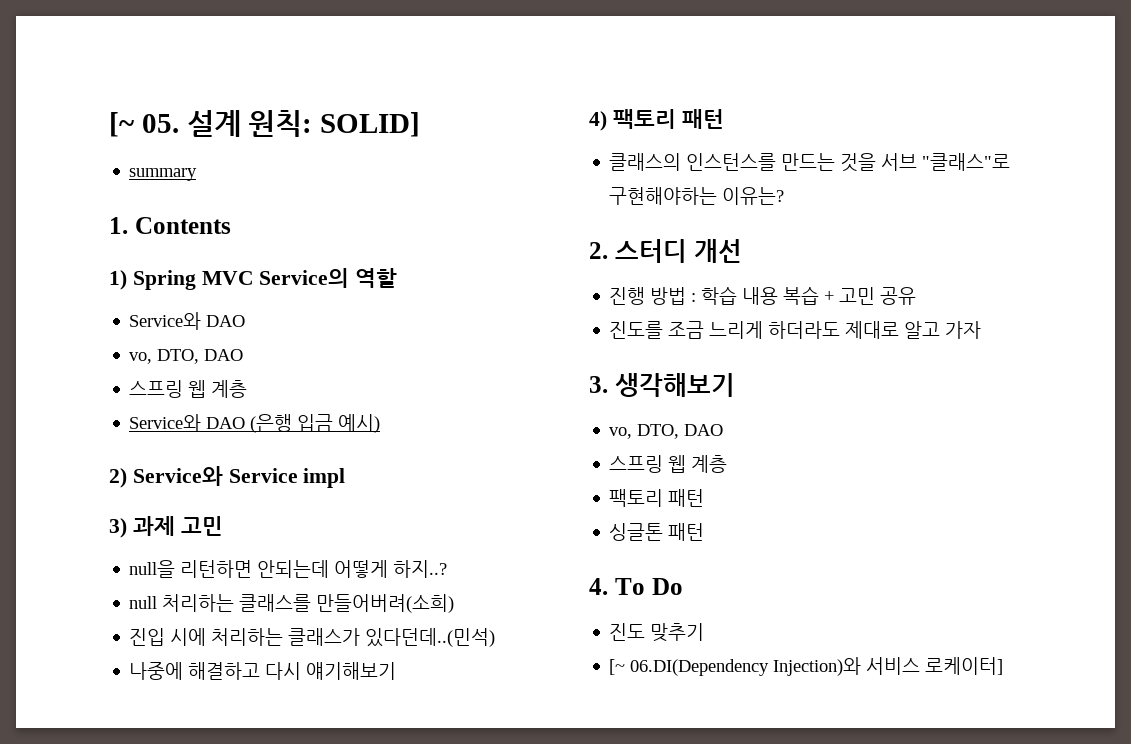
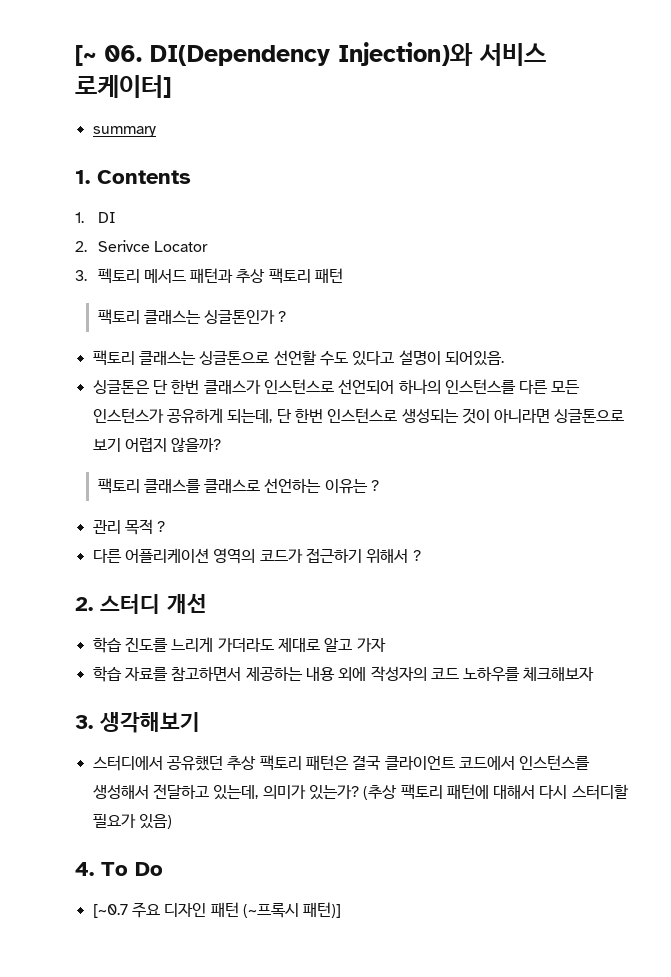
- [~ 05. 설계 원칙: SOLID]
+ [~ 06. DI(Dependency Injection)와 서비스 로케이터]
  summary
  1. Contents
- 1) Spring MVC Service의 역할
- Service와 DAO
- vo, DTO, DAO
- 스프링 웹 계층
- Service와 DAO (은행 입금 예시)
- 2) Service와 Service impl
- 3) 과제 고민
- null을 리턴하면 안되는데 어떻게 하지..?
- null 처리하는 클래스를 만들어버려(소희)
- 진입 시에 처리하는 클래스가 있다던데..(민석)
- 나중에 해결하고 다시 얘기해보기
- 4) 팩토리 패턴
- 클래스의 인스턴스를 만드는 것을 서브 "클래스"로 구현해야하는 이유는?
+ 1. DI
+ 2. Serivce Locator
+ 3. 펙토리 메서드 패턴과 추상 팩토리 패턴
+ 팩토리 클래스는 싱글톤인가 ?
+ 팩토리 클래스는 싱글톤으로 선언할 수도 있다고 설명이 되어있음.
+ 싱글톤은 단 한번 클래스가 인스턴스로 선언되어 하나의 인스턴스를 다른 모든 인스턴스가 공유하게 되는데, 단 한번 인스턴스로 생성되는 것이 아니라면 싱글톤으로 보기 어렵지 않을까?
+ 팩토리 클래스를 클래스로 선언하는 이유는 ?
+ 관리 목적 ?
+ 다른 어플리케이션 영역의 코드가 접근하기 위해서 ?
  2. 스터디 개선
- 진행 방법 : 학습 내용 복습 + 고민 공유
- 진도를 조금 느리게 하더라도 제대로 알고 가자
+ 학습 진도를 느리게 가더라도 제대로 알고 가자
+ 학습 자료를 참고하면서 제공하는 내용 외에 작성자의 코드 노하우를 체크해보자
  3. 생각해보기
- vo, DTO, DAO
- 스프링 웹 계층
- 팩토리 패턴
- 싱글톤 패턴
+ 스터디에서 공유했던 추상 팩토리 패턴은 결국 클라이언트 코드에서 인스턴스를 생성해서 전달하고 있는데, 의미가 있는가? (추상 팩토리 패턴에 대해서 다시 스터디할 필요가 있음)
  4. To Do
- 진도 맞추기
- [~ 06.DI(Dependency Injection)와 서비스 로케이터]
+ [~0.7 주요 디자인 패턴 (~프록시 패턴)]

